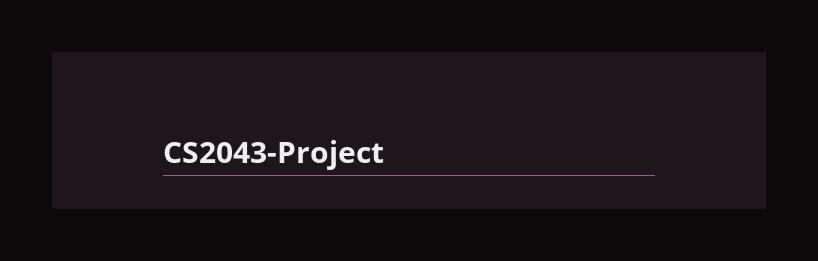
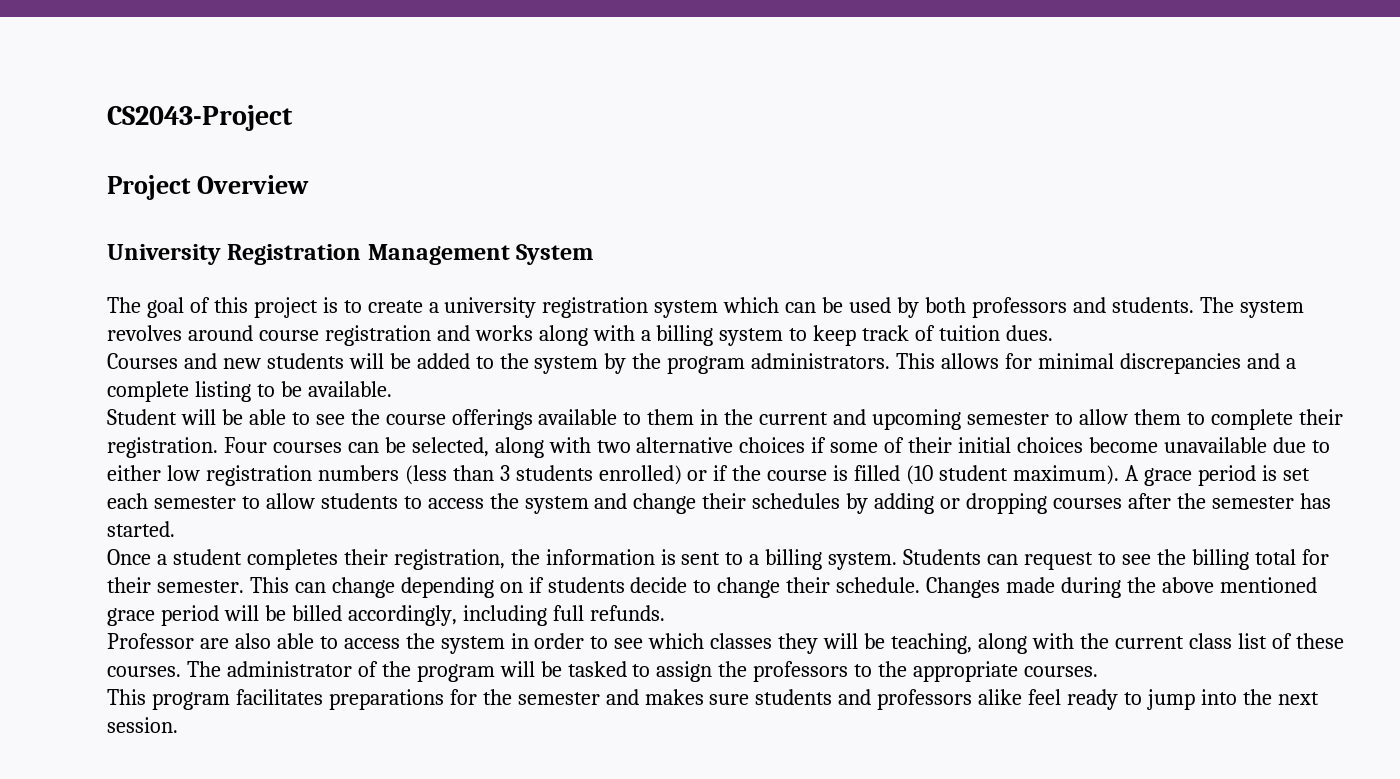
+ Project Overview
+ University Registration Management System
+ The goal of this project is to create a university registration system which can be used by both professors and students. The system revolves around course registration and works along with a billing system to keep track of tuition dues.
+ Courses and new students will be added to the system by the program administrators. This allows for minimal discrepancies and a complete listing to be available.
+ Student will be able to see the course offerings available to them in the current and upcoming semester to allow them to complete their registration. Four courses can be selected, along with two alternative choices if some of their initial choices become unavailable due to either low registration numbers (less than 3 students enrolled) or if the course is filled (10 student maximum). A grace period is set each semester to allow students to access the system and change their schedules by adding or dropping courses after the semester has started.
+ Once a student completes their registration, the information is sent to a billing system. Students can request to see the billing total for their semester. This can change depending on if students decide to change their schedule. Changes made during the above mentioned grace period will be billed accordingly, including full refunds.
+ Professor are also able to access the system in order to see which classes they will be teaching, along with the current class list of these courses. The administrator of the program will be tasked to assign the professors to the appropriate courses.
+ This program facilitates preparations for the semester and makes sure students and professors alike feel ready to jump into the next session.

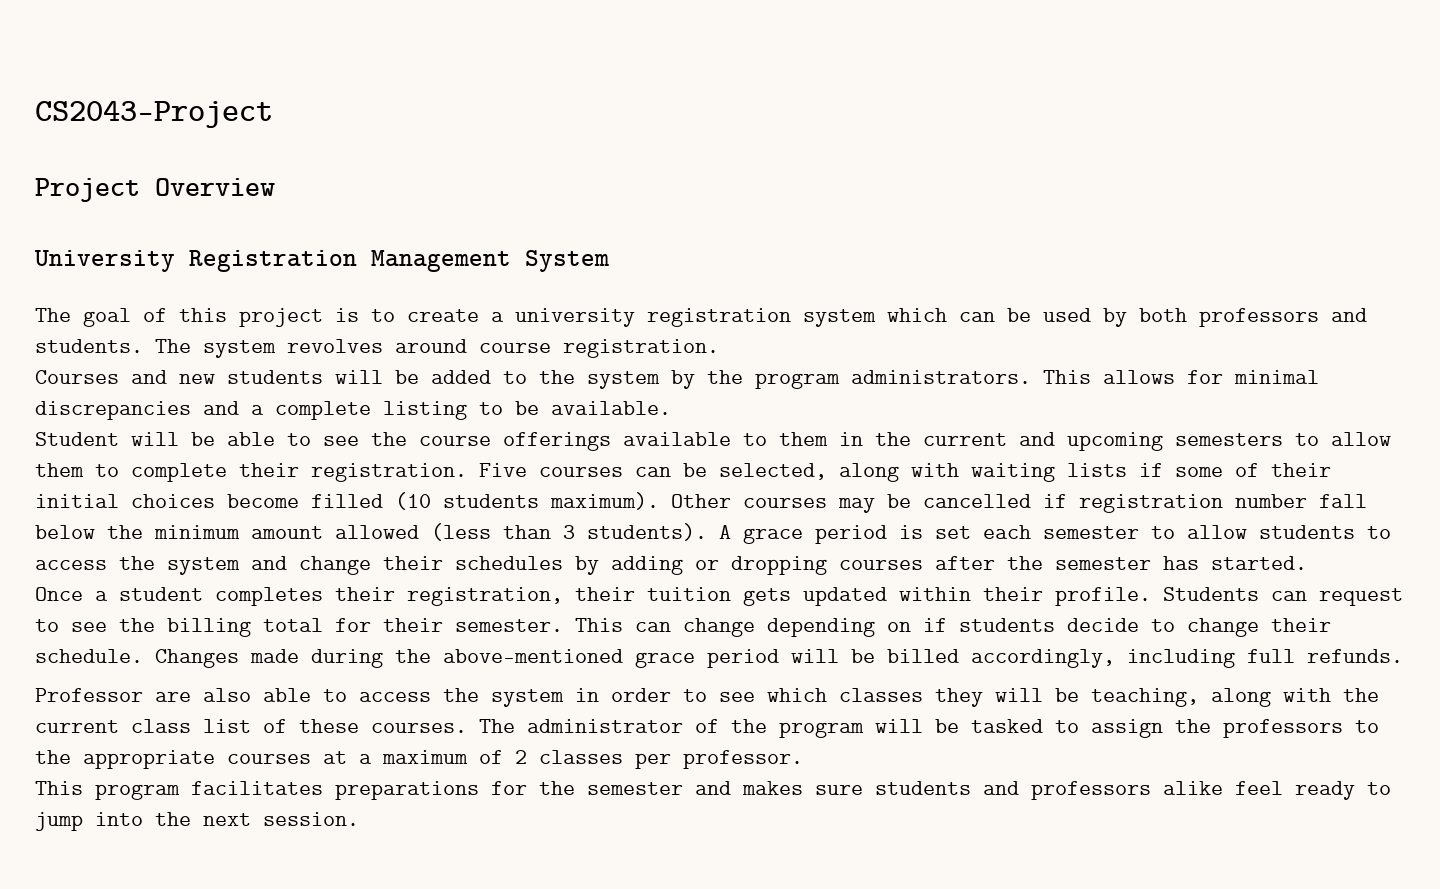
- The system revolves around course registration and works along with a billing system to keep track of tuition dues.
+ The system revolves around course registration.
- Student will be able to see the course offerings available to them in the current and upcoming semester to allow them to complete their registration.
+ Student will be able to see the course offerings available to them in the current and upcoming semesters to allow them to complete their registration.
- Four courses can be selected, along with two alternative choices if some of their initial choices become unavailable due to either low registration numbers (less than 3 students enrolled) or if the course is filled (10 student maximum).
+ Five courses can be selected, along with waiting lists if some of their initial choices become filled (10 students maximum). Other courses may be cancelled if registration number fall below the minimum amount allowed (less than 3 students).
- Once a student completes their registration, the information is sent to a billing system.
+ Once a student completes their registration, their tuition gets updated within their profile.
- Changes made during the above mentioned grace period will be billed accordingly, including full refunds.
+ Changes made during the above-mentioned grace period will be billed accordingly, including full refunds.
- The administrator of the program will be tasked to assign the professors to the appropriate courses.
+ The administrator of the program will be tasked to assign the professors to the appropriate courses at a maximum of 2 classes per professor.

